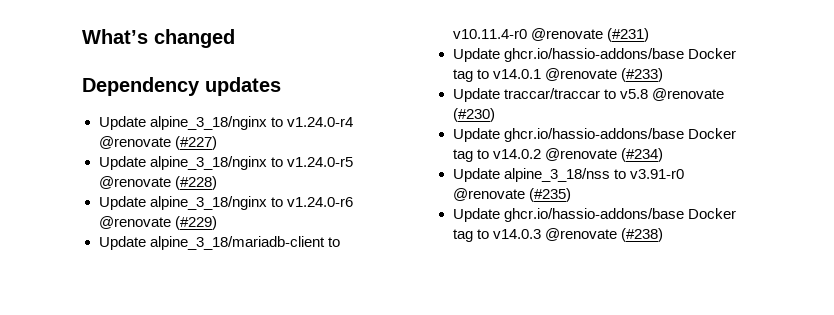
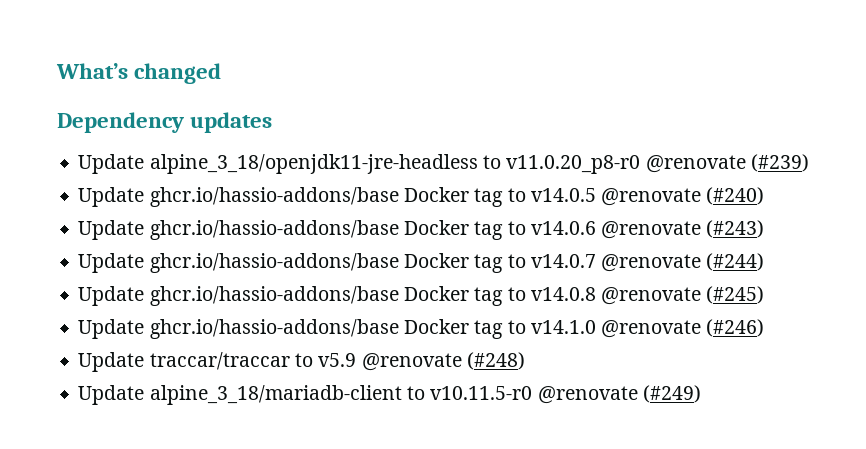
- Update alpine_3_18/nginx to v1.24.0-r4 @renovate (#227)
- Update alpine_3_18/nginx to v1.24.0-r5 @renovate (#228)
- Update alpine_3_18/nginx to v1.24.0-r6 @renovate (#229)
- Update alpine_3_18/mariadb-client to v10.11.4-r0 @renovate (#231)
- Update ghcr.io/hassio-addons/base Docker tag to v14.0.1 @renovate (#233)
- Update traccar/traccar to v5.8 @renovate (#230)
- Update ghcr.io/hassio-addons/base Docker tag to v14.0.2 @renovate (#234)
- Update alpine_3_18/nss to v3.91-r0 @renovate (#235)
- Update ghcr.io/hassio-addons/base Docker tag to v14.0.3 @renovate (#238)
+ Update alpine_3_18/openjdk11-jre-headless to v11.0.20_p8-r0 @renovate (#239)
+ Update ghcr.io/hassio-addons/base Docker tag to v14.0.5 @renovate (#240)
+ Update ghcr.io/hassio-addons/base Docker tag to v14.0.6 @renovate (#243)
+ Update ghcr.io/hassio-addons/base Docker tag to v14.0.7 @renovate (#244)
+ Update ghcr.io/hassio-addons/base Docker tag to v14.0.8 @renovate (#245)
+ Update ghcr.io/hassio-addons/base Docker tag to v14.1.0 @renovate (#246)
+ Update traccar/traccar to v5.9 @renovate (#248)
+ Update alpine_3_18/mariadb-client to v10.11.5-r0 @renovate (#249)

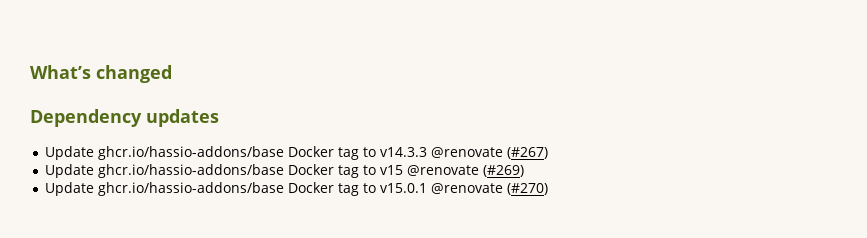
- Update alpine_3_18/openjdk11-jre-headless to v11.0.20_p8-r0 @renovate (#239)
- Update ghcr.io/hassio-addons/base Docker tag to v14.0.5 @renovate (#240)
- Update ghcr.io/hassio-addons/base Docker tag to v14.0.6 @renovate (#243)
- Update ghcr.io/hassio-addons/base Docker tag to v14.0.7 @renovate (#244)
- Update ghcr.io/hassio-addons/base Docker tag to v14.0.8 @renovate (#245)
- Update ghcr.io/hassio-addons/base Docker tag to v14.1.0 @renovate (#246)
- Update traccar/traccar to v5.9 @renovate (#248)
- Update alpine_3_18/mariadb-client to v10.11.5-r0 @renovate (#249)
+ Update ghcr.io/hassio-addons/base Docker tag to v14.3.3 @renovate (#267)
+ Update ghcr.io/hassio-addons/base Docker tag to v15 @renovate (#269)
+ Update ghcr.io/hassio-addons/base Docker tag to v15.0.1 @renovate (#270)

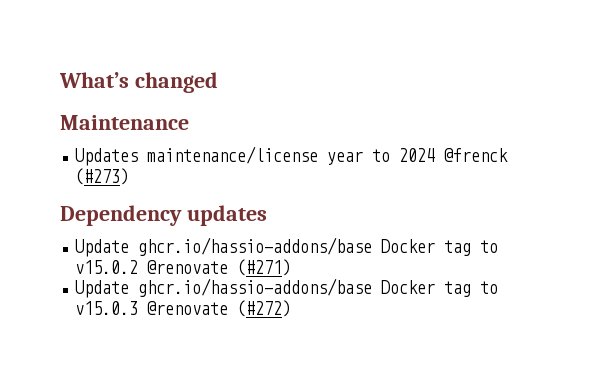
+ Maintenance
+ Updates maintenance/license year to 2024 @frenck (#273)
- Update ghcr.io/hassio-addons/base Docker tag to v14.3.3 @renovate (#267)
- Update ghcr.io/hassio-addons/base Docker tag to v15 @renovate (#269)
- Update ghcr.io/hassio-addons/base Docker tag to v15.0.1 @renovate (#270)
+ Update ghcr.io/hassio-addons/base Docker tag to v15.0.2 @renovate (#271)
+ Update ghcr.io/hassio-addons/base Docker tag to v15.0.3 @renovate (#272)

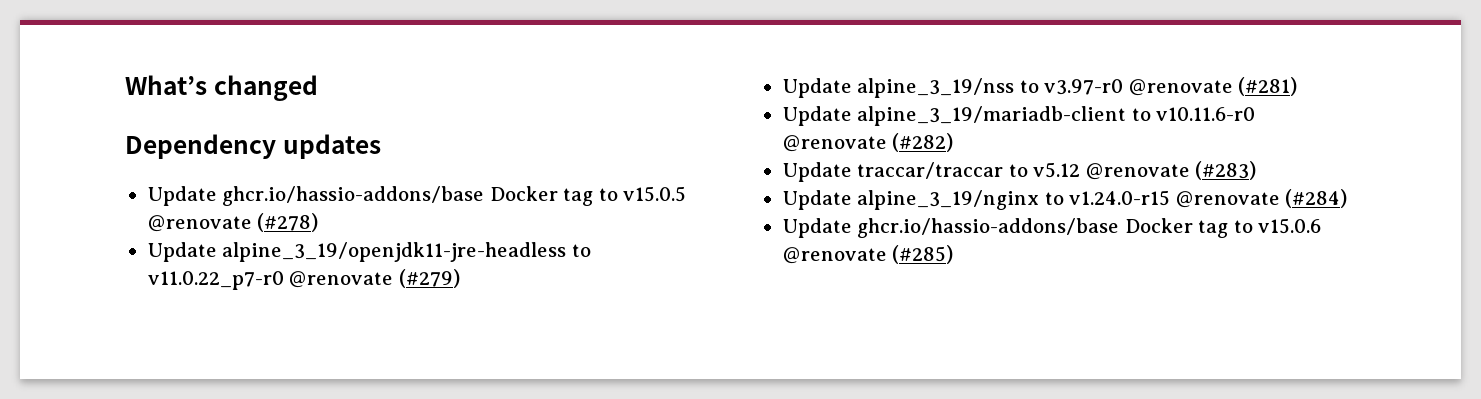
- Maintenance
- Updates maintenance/license year to 2024 @frenck (#273)
- Update ghcr.io/hassio-addons/base Docker tag to v15.0.2 @renovate (#271)
- Update ghcr.io/hassio-addons/base Docker tag to v15.0.3 @renovate (#272)
+ Update ghcr.io/hassio-addons/base Docker tag to v15.0.5 @renovate (#278)
+ Update alpine_3_19/openjdk11-jre-headless to v11.0.22_p7-r0 @renovate (#279)
+ Update alpine_3_19/nss to v3.97-r0 @renovate (#281)
+ Update alpine_3_19/mariadb-client to v10.11.6-r0 @renovate (#282)
+ Update traccar/traccar to v5.12 @renovate (#283)
+ Update alpine_3_19/nginx to v1.24.0-r15 @renovate (#284)
+ Update ghcr.io/hassio-addons/base Docker tag to v15.0.6 @renovate (#285)

